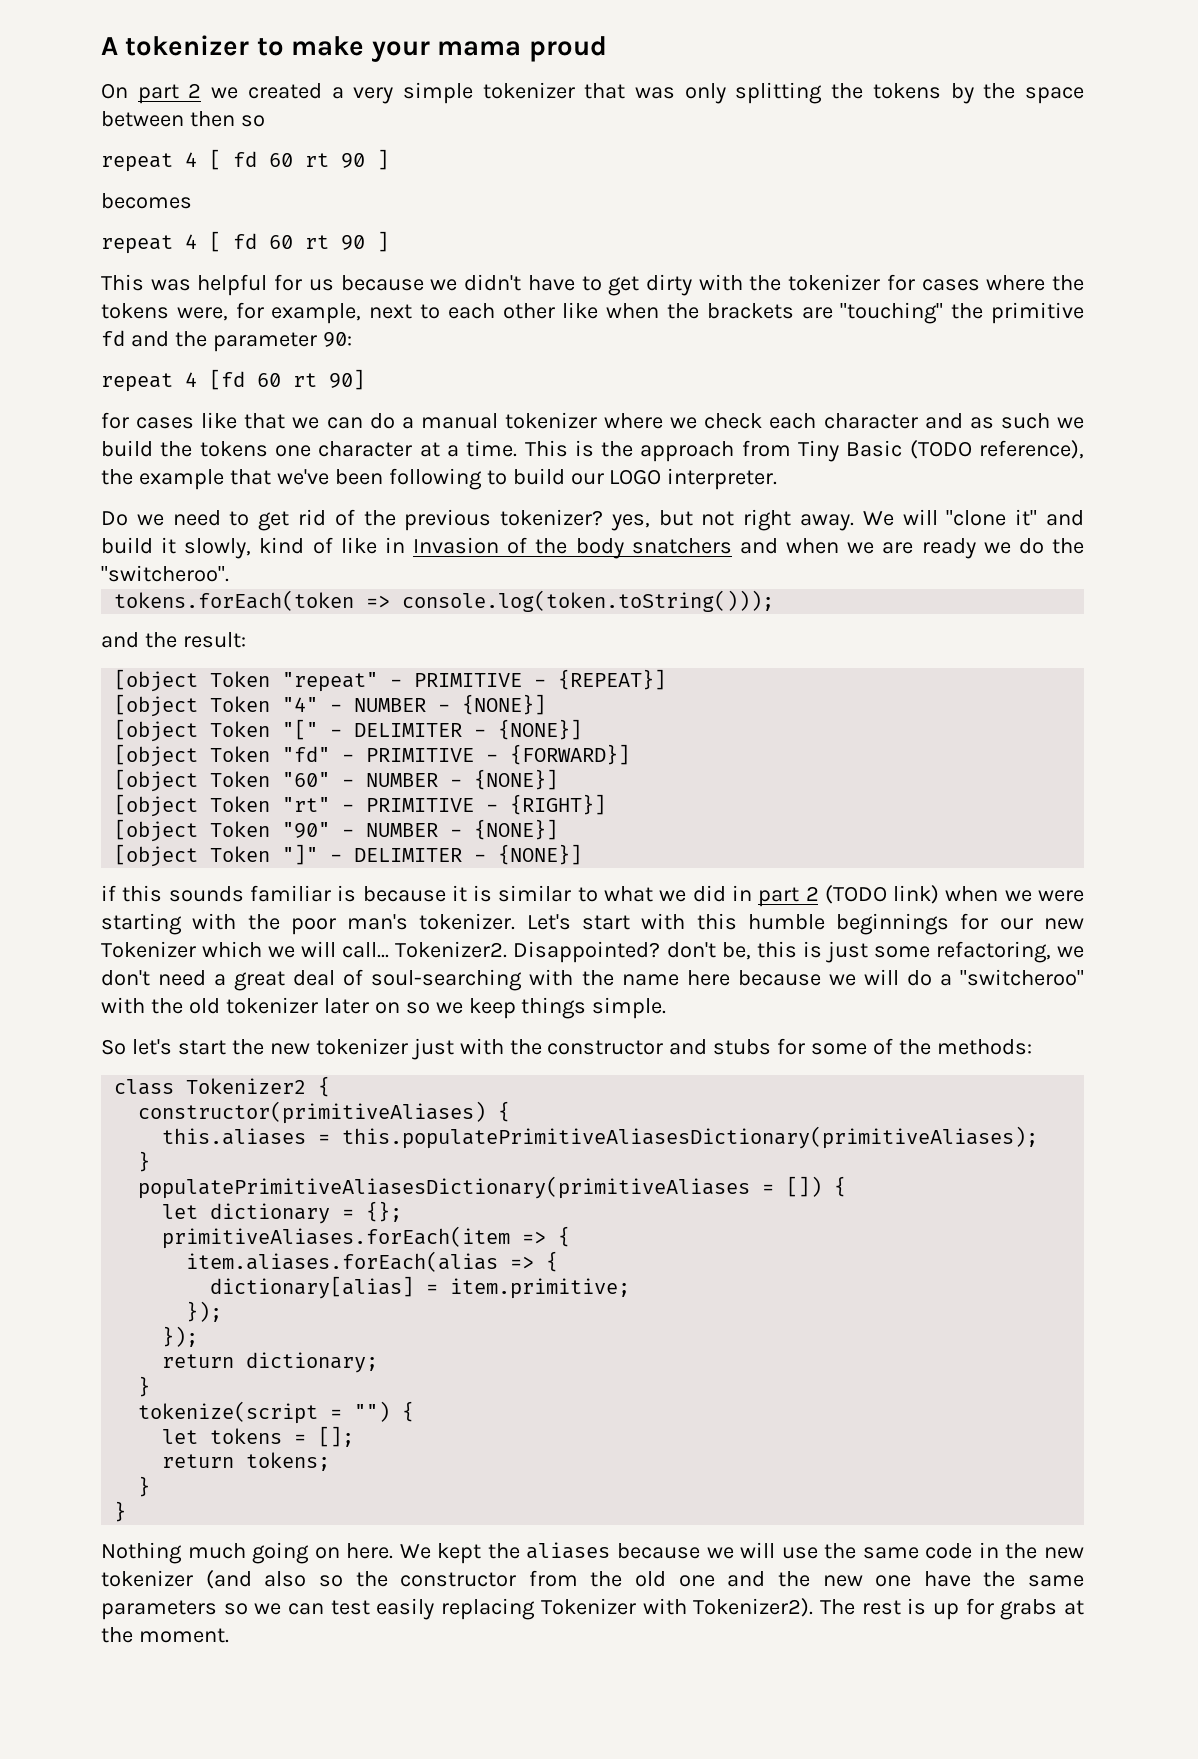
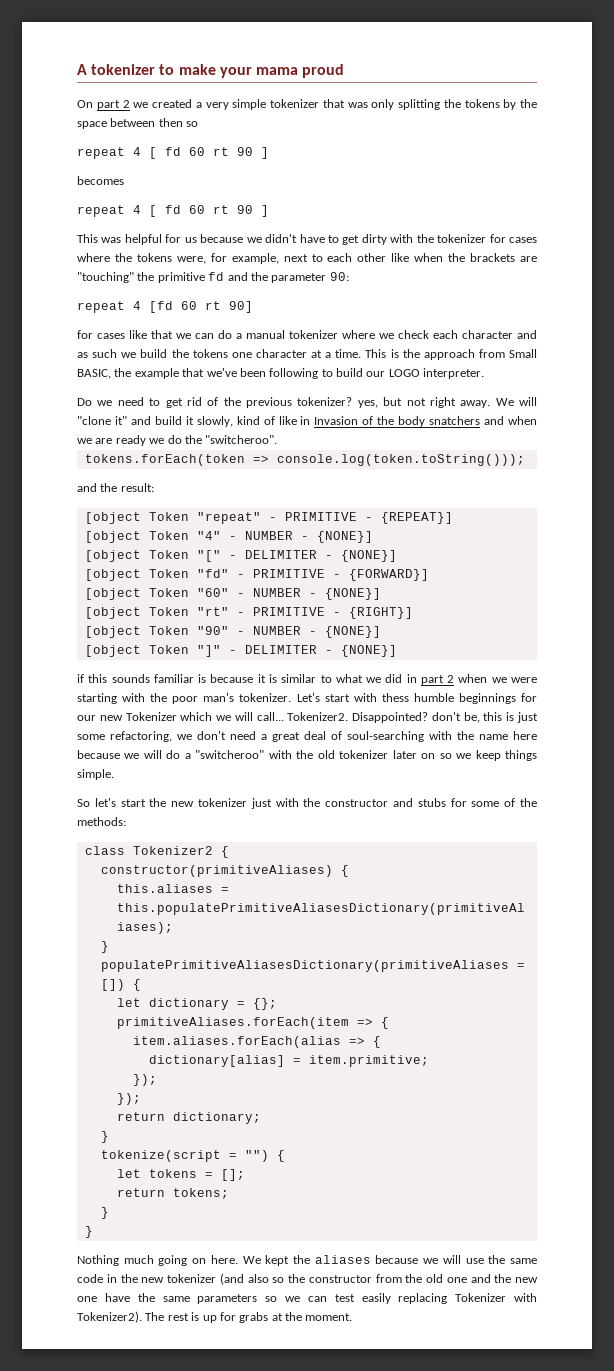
- This is the approach from Tiny Basic (TODO reference), the example that we've been following to build our LOGO interpreter.
+ This is the approach from Small BASIC, the example that we've been following to build our LOGO interpreter.
- if this sounds familiar is because it is similar to what we did in part 2 (TODO link) when we were starting with the poor man's tokenizer.
+ if this sounds familiar is because it is similar to what we did in part 2 when we were starting with the poor man's tokenizer.
- Let's start with this humble beginnings for our new Tokenizer which we will call...
+ Let's start with thess humble beginnings for our new Tokenizer which we will call...

